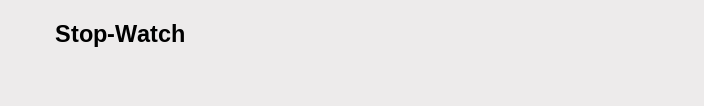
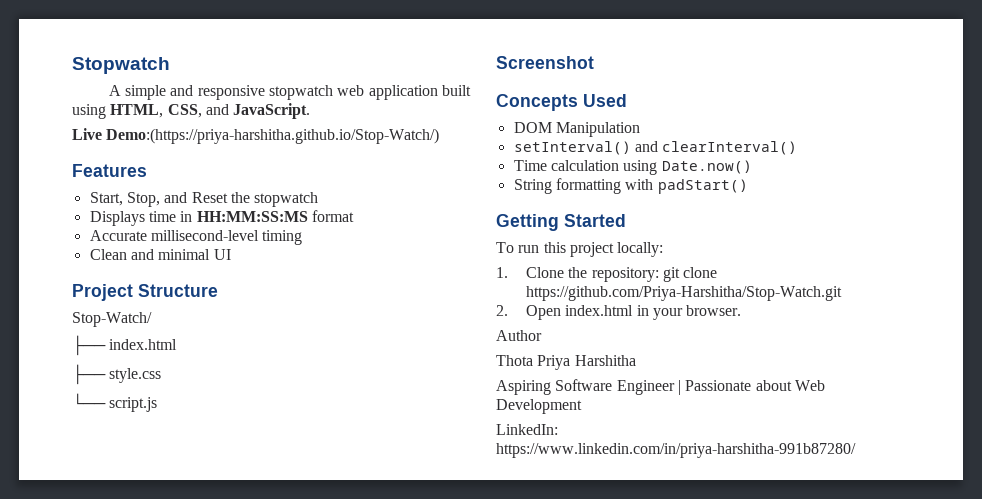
- Stop-Watch
+ Stopwatch
+ A simple and responsive stopwatch web application built using HTML, CSS, and JavaScript.
+ Live Demo:(https://priya-harshitha.github.io/Stop-Watch/)
+ Features
+ Start, Stop, and Reset the stopwatch
+ Displays time in HH:MM:SS:MS format
+ Accurate millisecond-level timing
+ Clean and minimal UI
+ Project Structure
+ Stop-Watch/
+ ├── index.html
+ ├── style.css
+ └── script.js
+ Screenshot
+ Concepts Used
+ DOM Manipulation
+ setInterval() and clearInterval()
+ Time calculation using Date.now()
+ String formatting with padStart()
+ Getting Started
+ To run this project locally:
+ 1. Clone the repository: git clone https://github.com/Priya-Harshitha/Stop-Watch.git
+ 2. Open index.html in your browser.
+ Author
+ Thota Priya Harshitha
+ Aspiring Software Engineer | Passionate about Web Development
+ LinkedIn: https://www.linkedin.com/in/priya-harshitha-991b87280/

